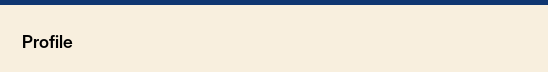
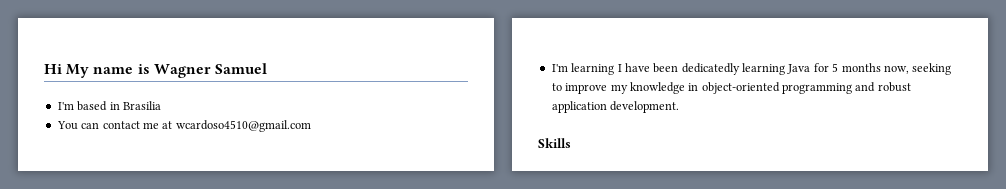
- Profile
+ Hi My name is Wagner Samuel
+ I'm based in Brasilia
+ You can contact me at wcardoso4510@gmail.com
+ I'm learning I have been dedicatedly learning Java for 5 months now, seeking to improve my knowledge in object-oriented programming and robust application development.
+ Skills

